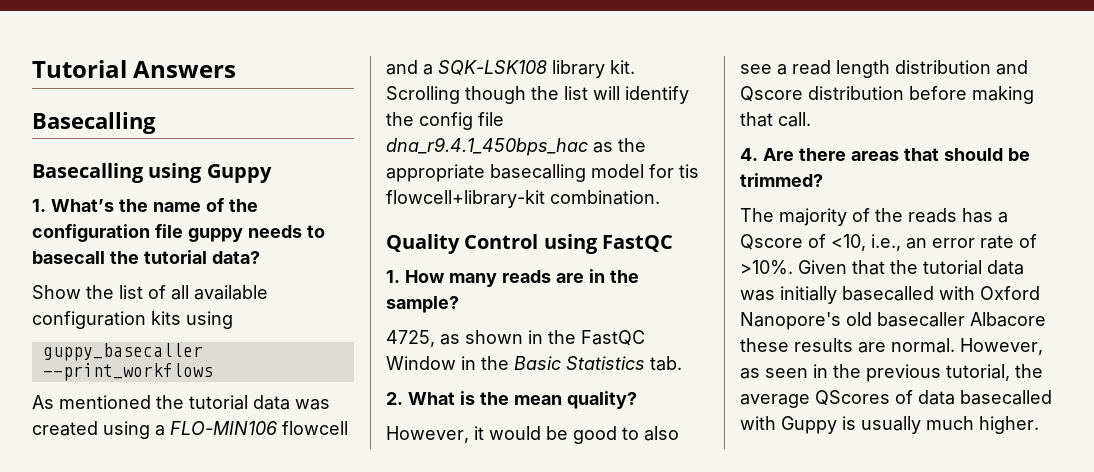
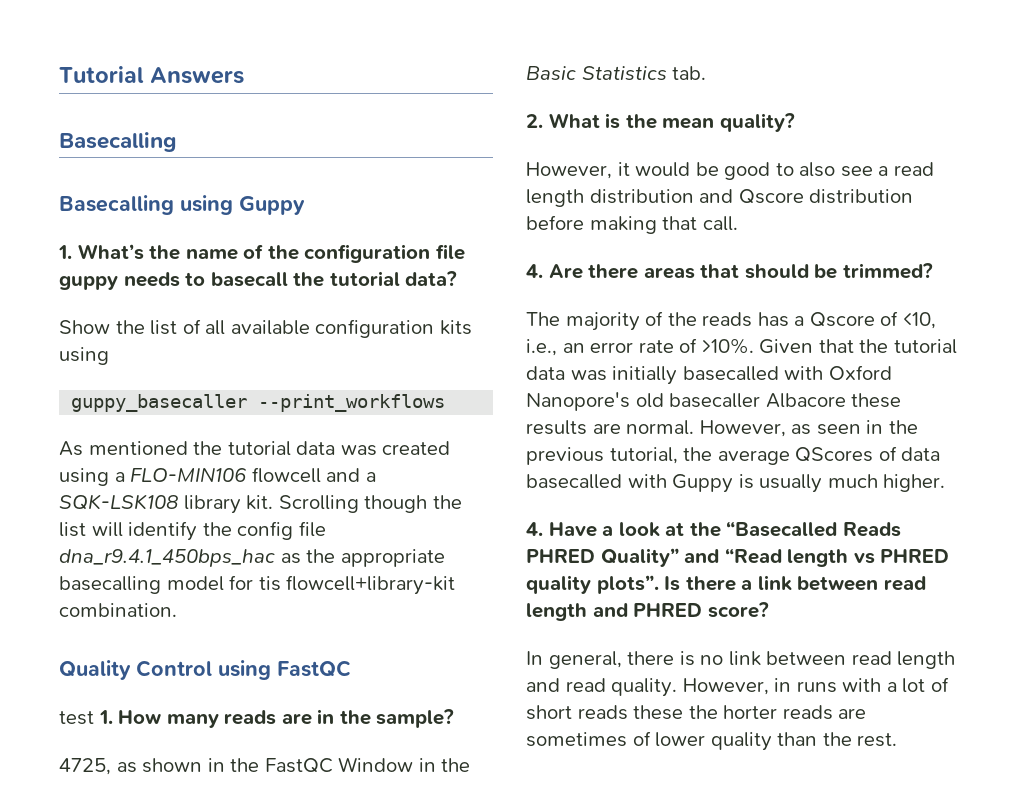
- 1. How many reads are in the sample?
+ test 1. How many reads are in the sample?
+ 4. Have a look at the “Basecalled Reads PHRED Quality” and “Read length vs PHRED quality plots”. Is there a link between read length and PHRED score?
+ In general, there is no link between read length and read quality. However, in runs with a lot of short reads these the horter reads are sometimes of lower quality than the rest.

